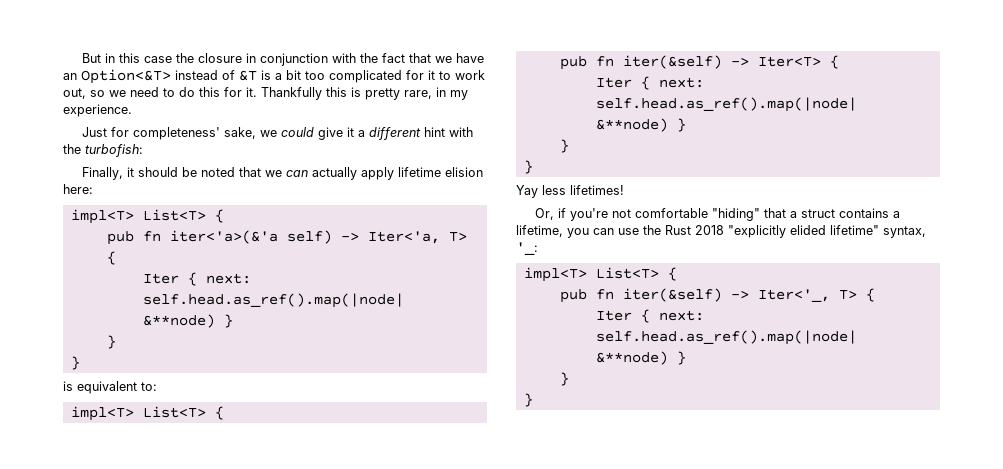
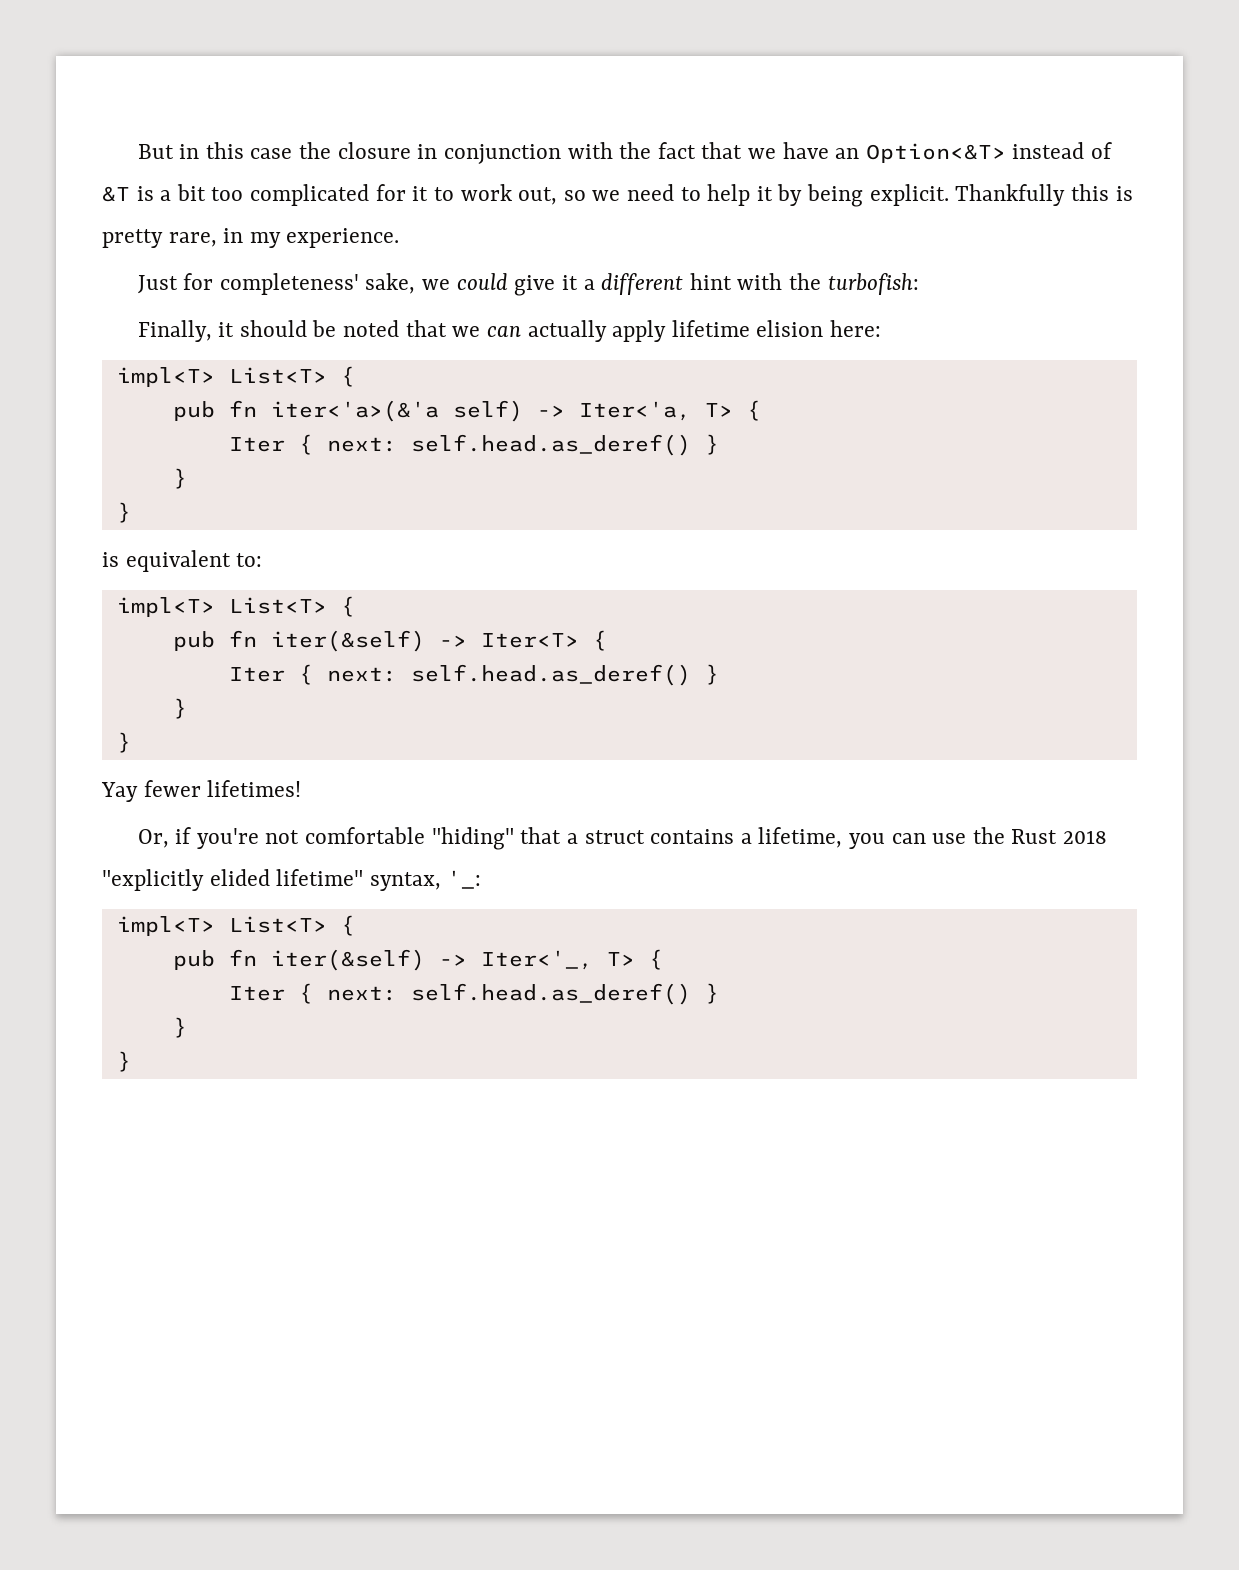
- But in this case the closure in conjunction with the fact that we have an Option<&T> instead of &T is a bit too complicated for it to work out, so we need to do this for it.
+ But in this case the closure in conjunction with the fact that we have an Option<&T> instead of &T is a bit too complicated for it to work out, so we need to help it by being explicit.
  pub fn iter<'a>(&'a self) -> Iter<'a, T> {
- Iter { next: self.head.as_ref().map(|node| &**node) }
+ Iter { next: self.head.as_deref() }
  pub fn iter(&self) -> Iter<T> {
- Iter { next: self.head.as_ref().map(|node| &**node) }
+ Iter { next: self.head.as_deref() }
- Yay less lifetimes!
+ Yay fewer lifetimes!
  pub fn iter(&self) -> Iter<'_, T> {
- Iter { next: self.head.as_ref().map(|node| &**node) }
+ Iter { next: self.head.as_deref() }

